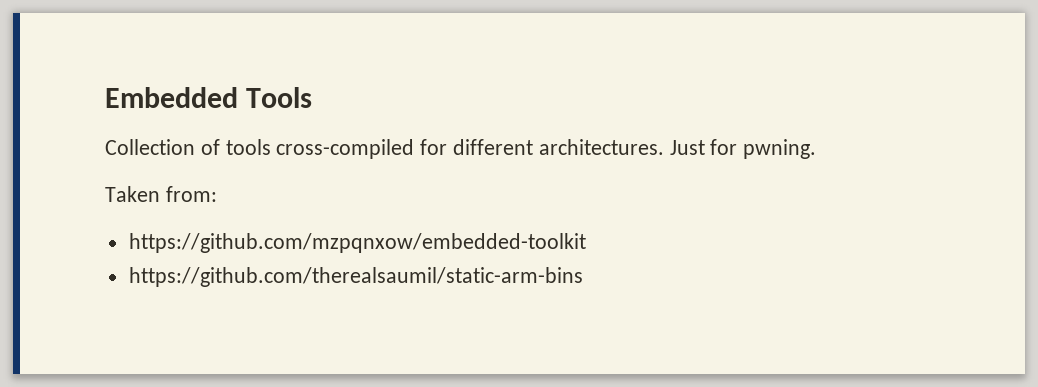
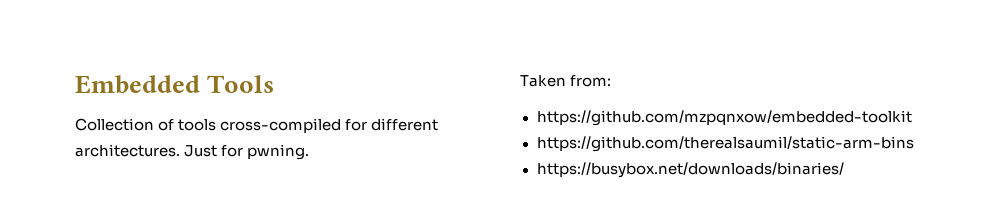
+ https://busybox.net/downloads/binaries/

